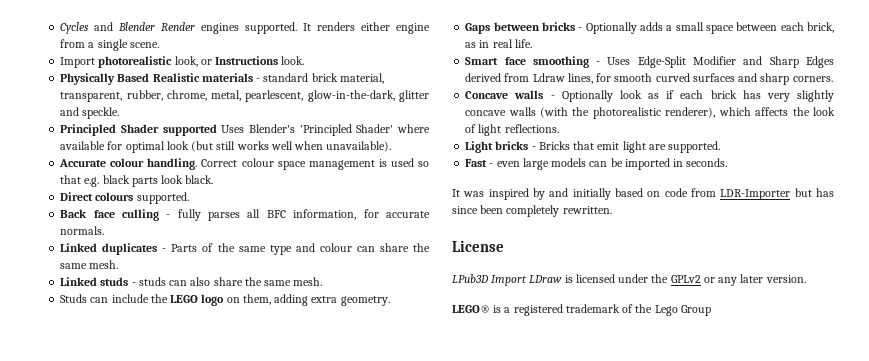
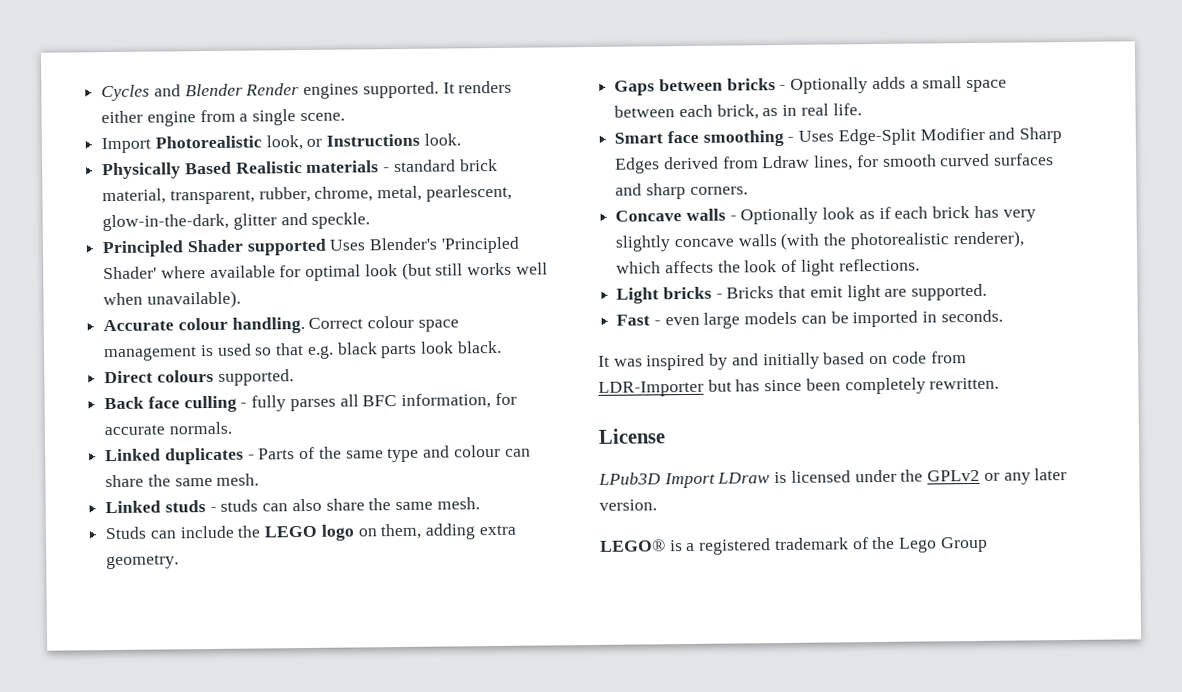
- Import photorealistic look, or Instructions look.
+ Import Photorealistic look, or Instructions look.

